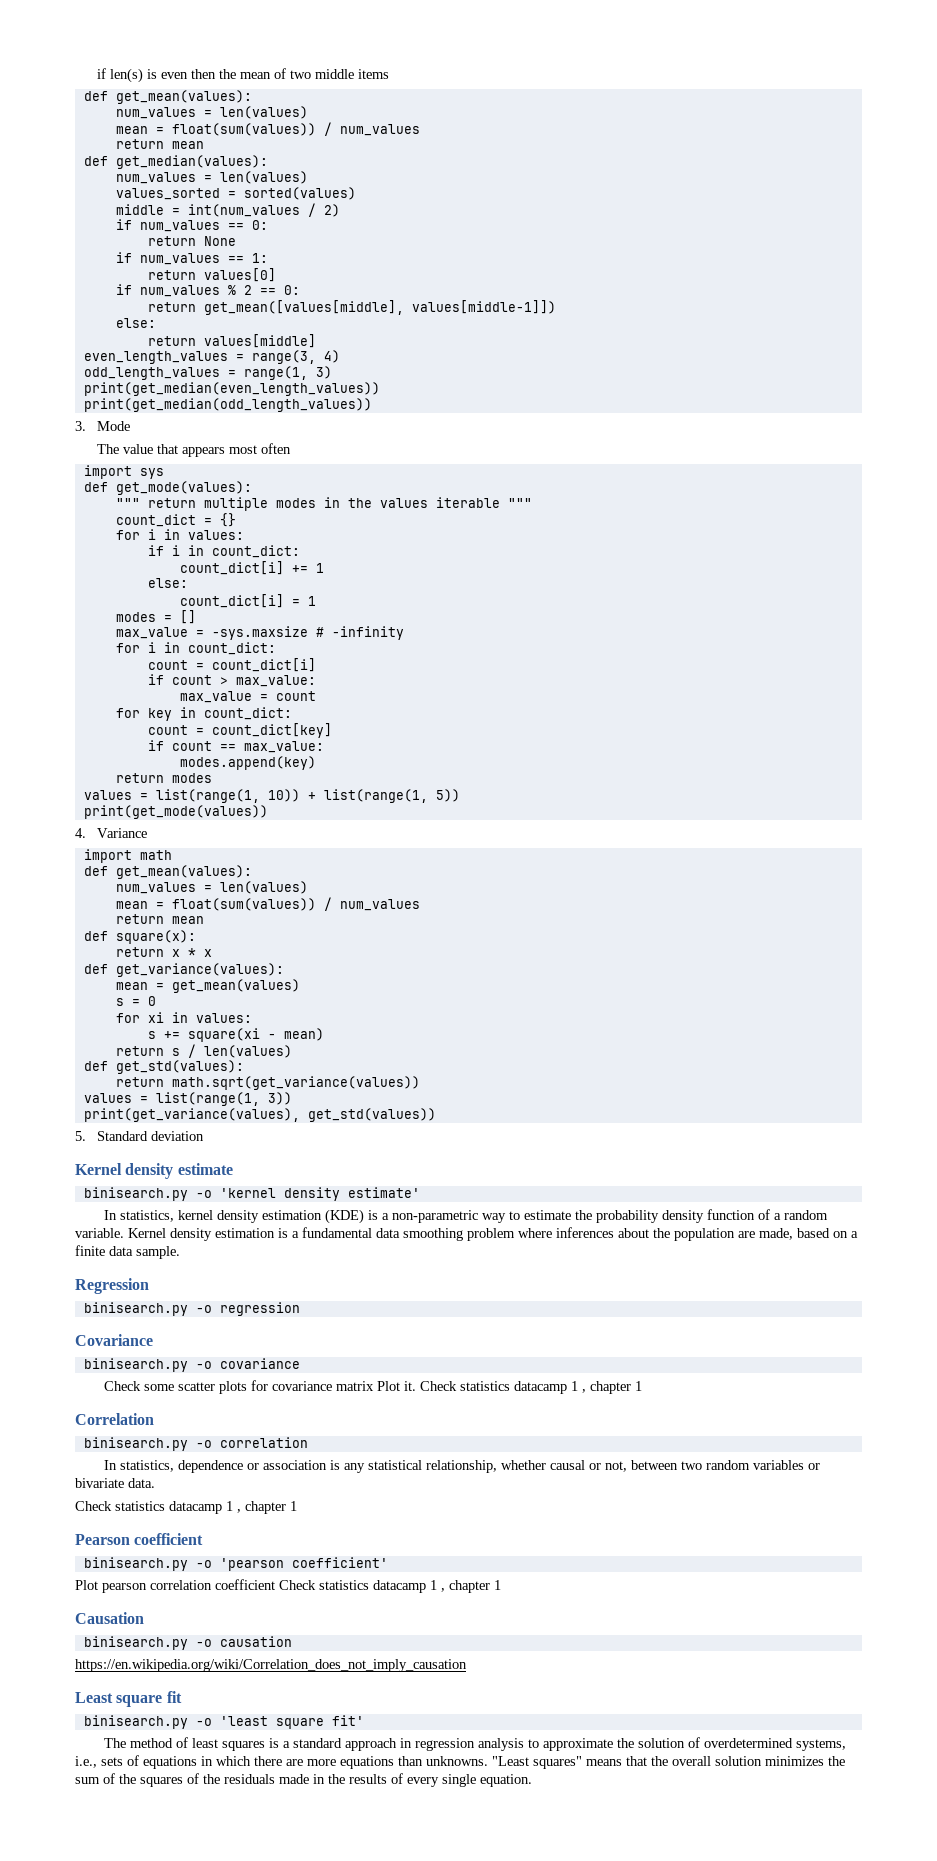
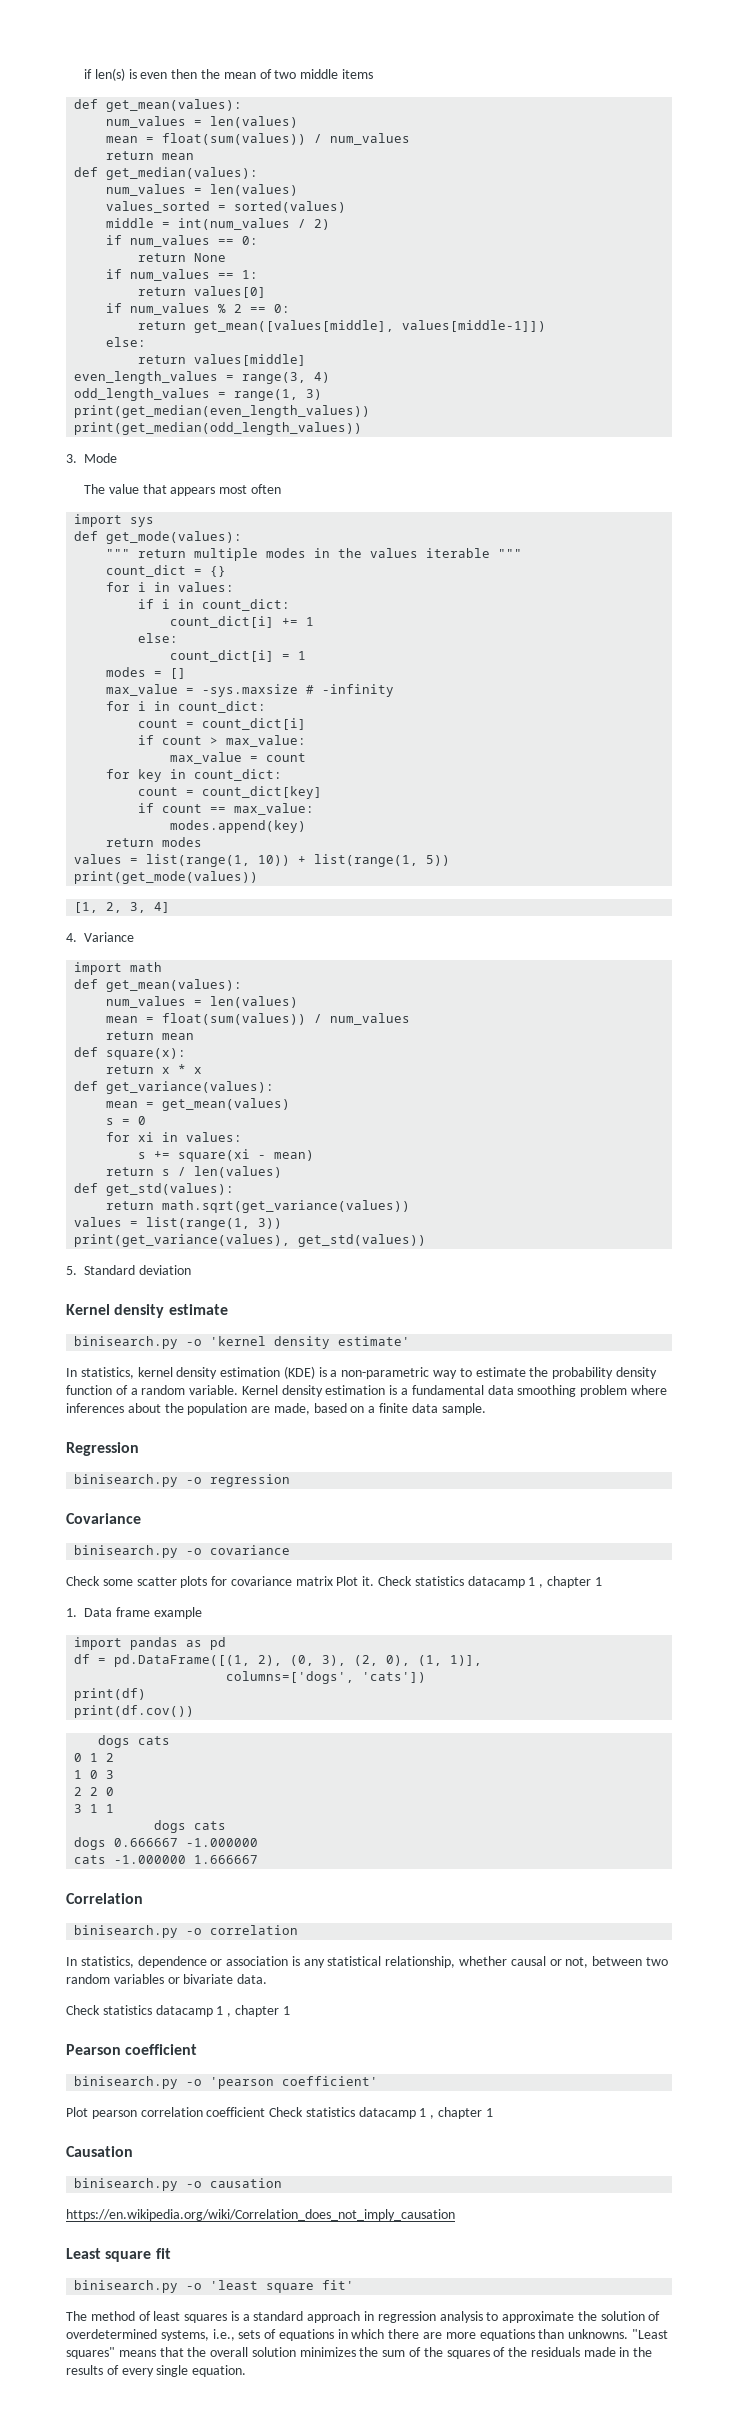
+ [1, 2, 3, 4]
+ 1. Data frame example
+ import pandas as pd
+ df = pd.DataFrame([(1, 2), (0, 3), (2, 0), (1, 1)],
+ columns=['dogs', 'cats'])
+ print(df)
+ print(df.cov())
+ dogs cats
+ 0 1 2
+ 1 0 3
+ 2 2 0
+ 3 1 1
+ dogs cats
+ dogs 0.666667 -1.000000
+ cats -1.000000 1.666667

